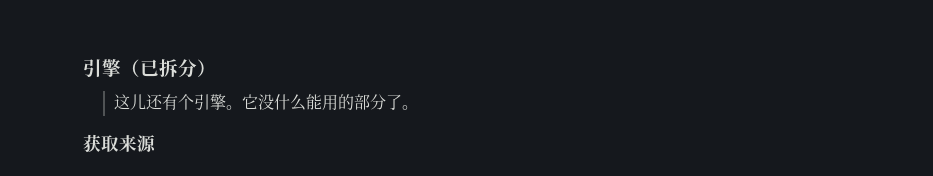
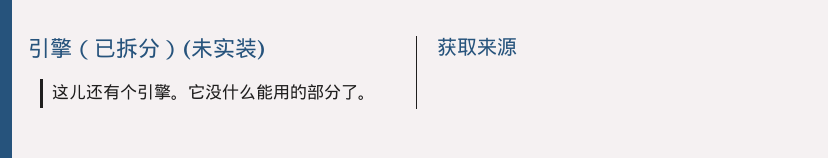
- 引擎（已拆分）
+ 引擎（已拆分）(未实装)

